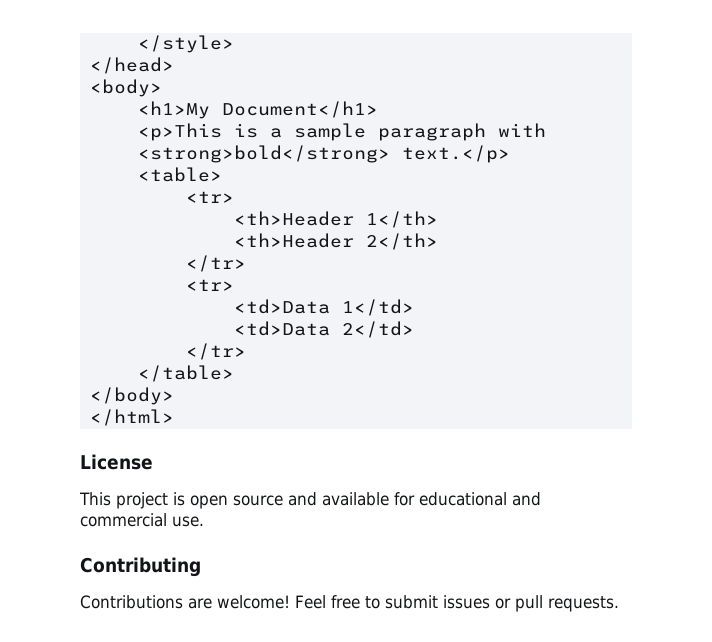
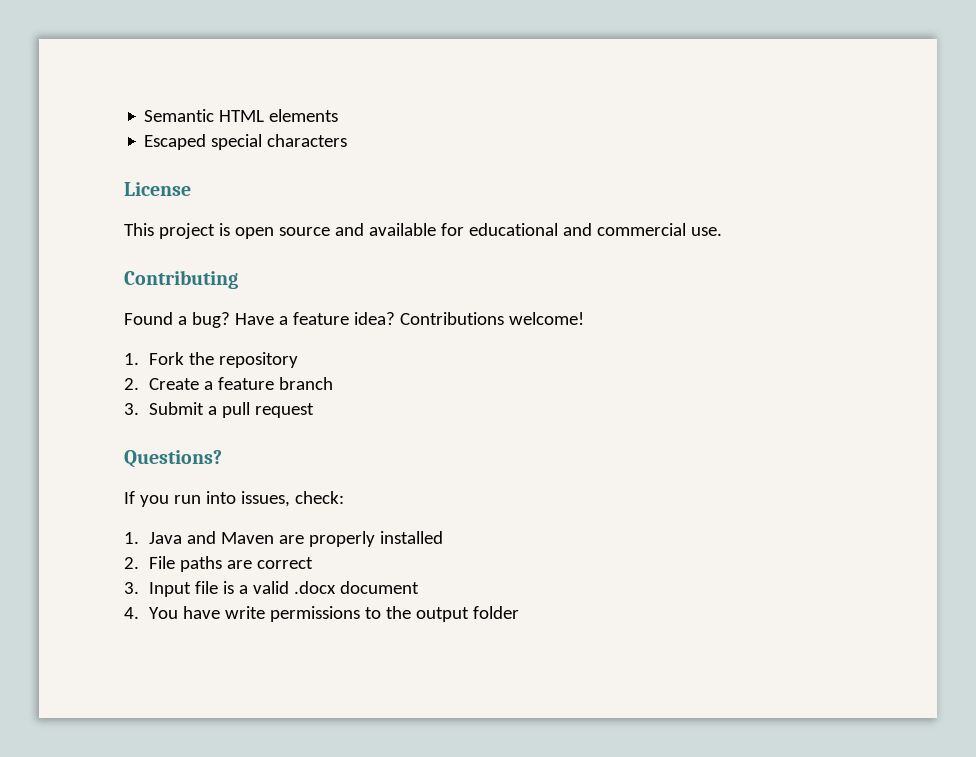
- </style>
- </head>
- <body>
- <h1>My Document</h1>
- <p>This is a sample paragraph with <strong>bold</strong> text.</p>
- <table>
- <tr>
- <th>Header 1</th>
- <th>Header 2</th>
- </tr>
- <tr>
- <td>Data 1</td>
- <td>Data 2</td>
- </tr>
- </table>
- </body>
- </html>
+ Semantic HTML elements
+ Escaped special characters
- Contributions are welcome! Feel free to submit issues or pull requests.
+ Found a bug? Have a feature idea? Contributions welcome!
+ 1. Fork the repository
+ 2. Create a feature branch
+ 3. Submit a pull request
+ Questions?
+ If you run into issues, check:
+ 1. Java and Maven are properly installed
+ 2. File paths are correct
+ 3. Input file is a valid .docx document
+ 4. You have write permissions to the output folder

